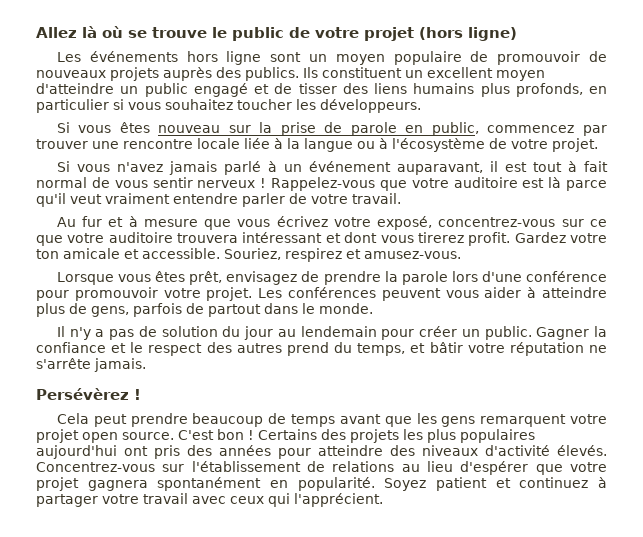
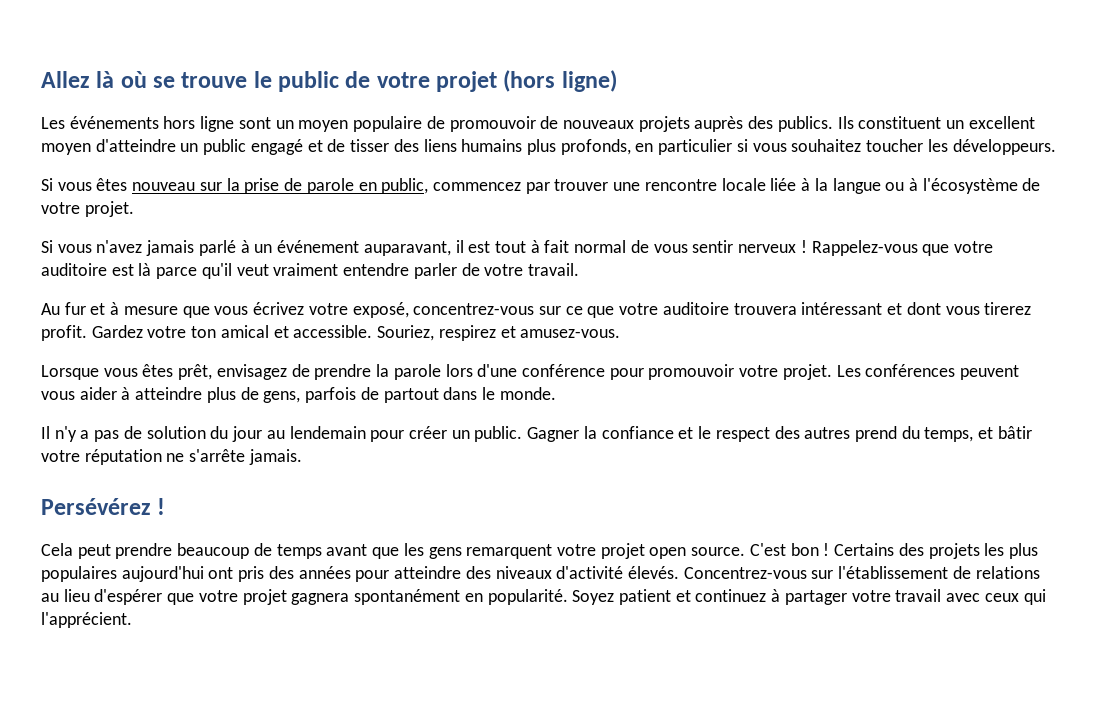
- Gardez votre ton amicale et accessible.
+ Gardez votre ton amical et accessible.
- Persévèrez !
+ Persévérez !

